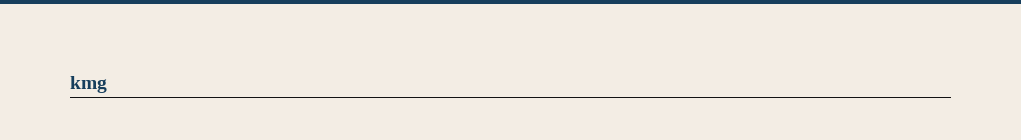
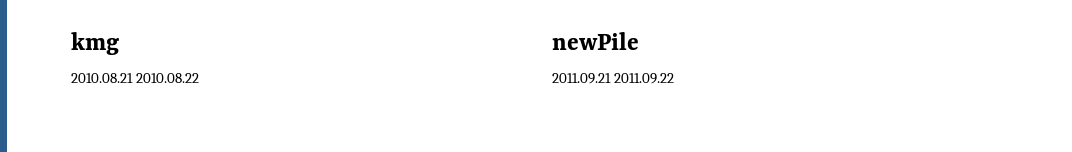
+ 2010.08.21 2010.08.22
+ newPile
+ 2011.09.21 2011.09.22

